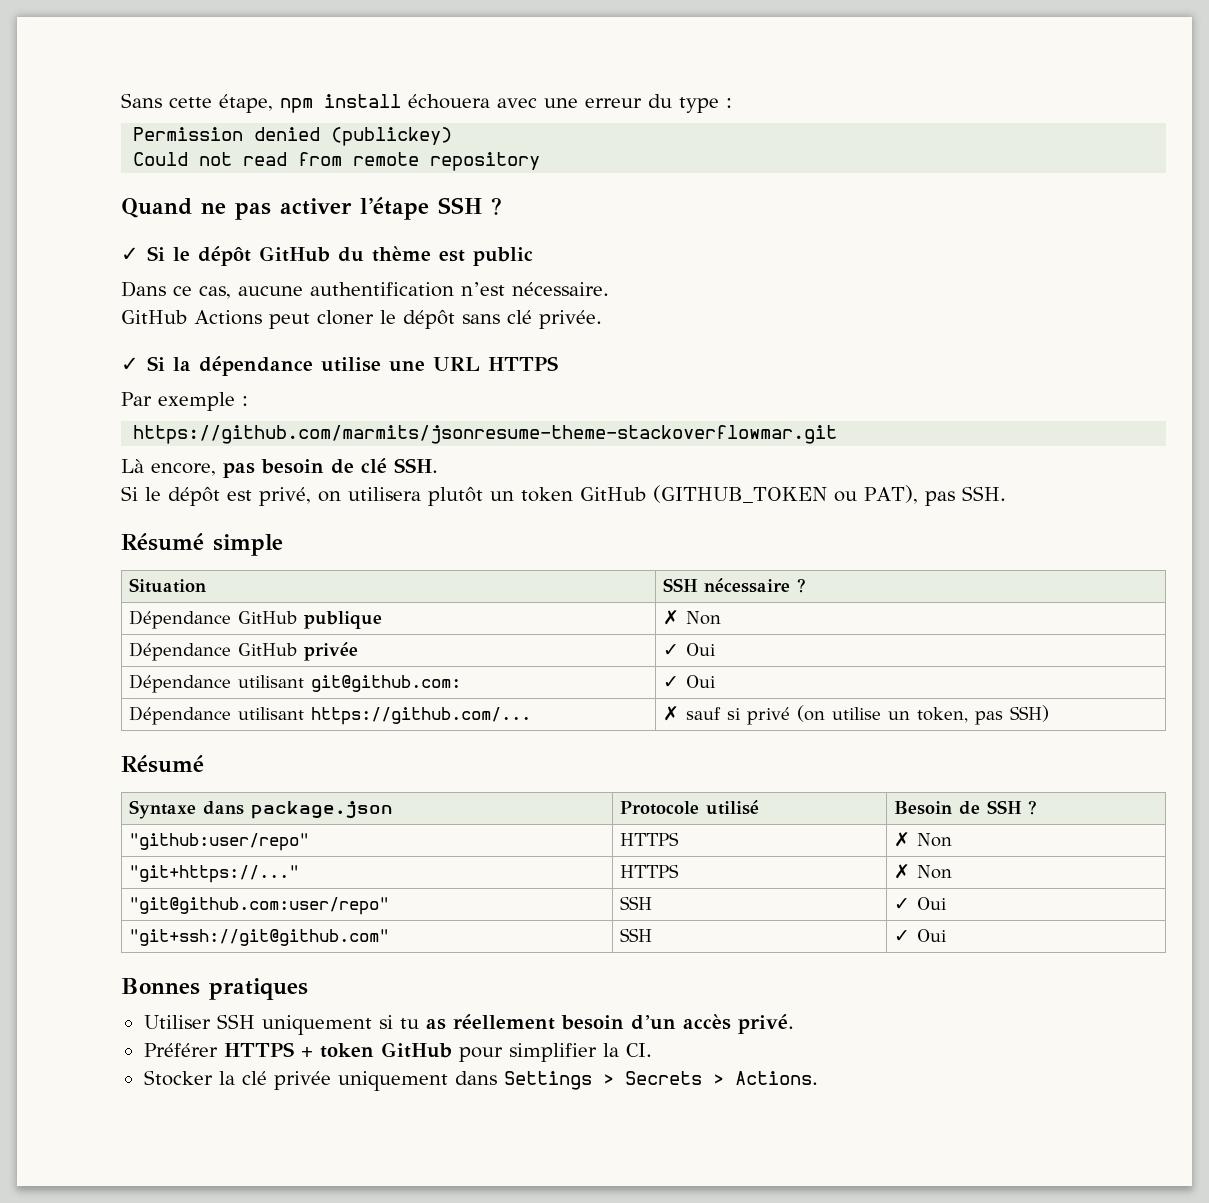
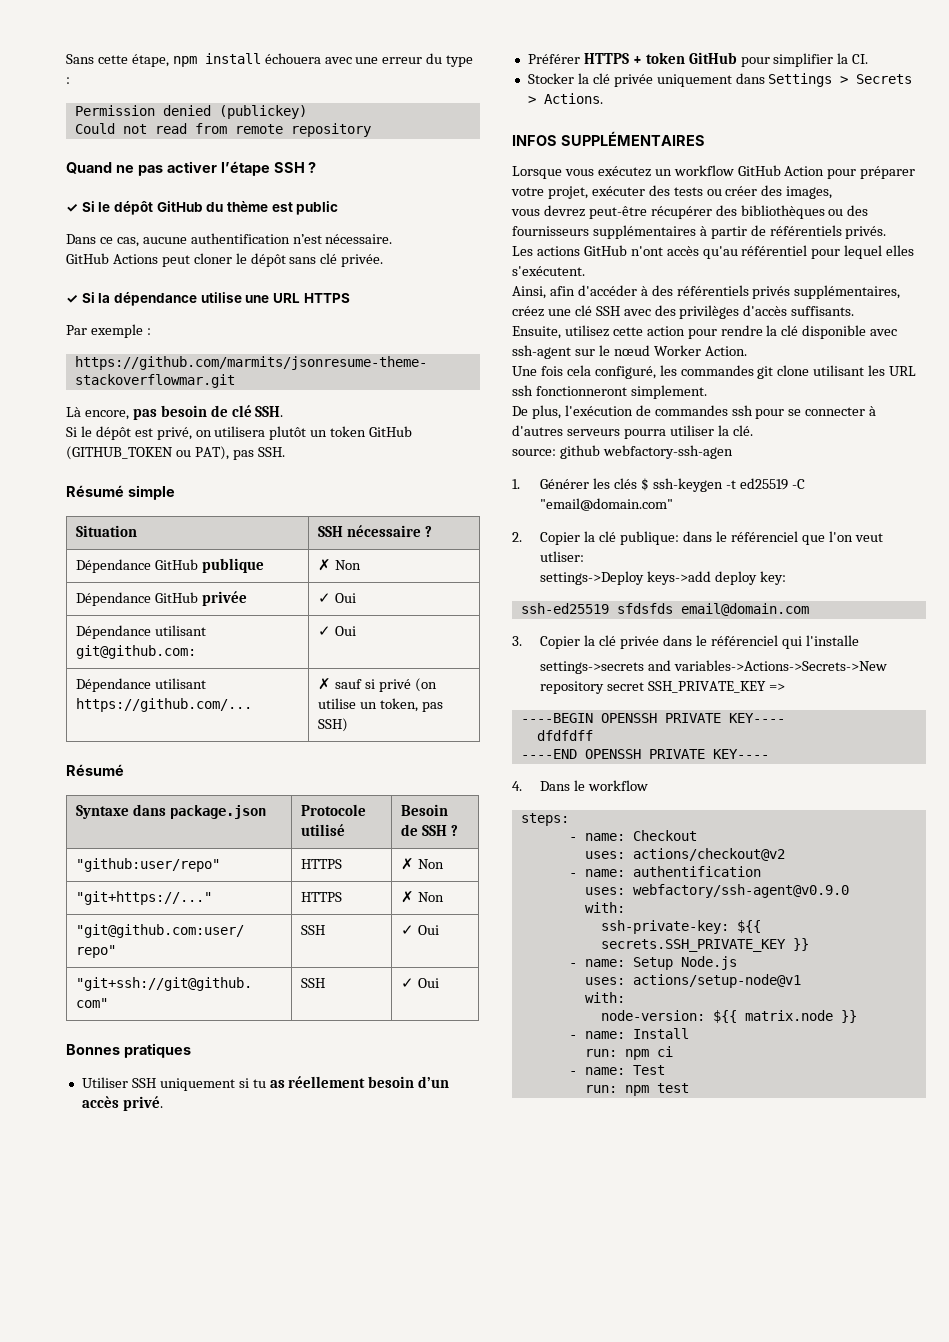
+ INFOS SUPPLÉMENTAIRES
+ Lorsque vous exécutez un workflow GitHub Action pour préparer votre projet, exécuter des tests ou créer des images,
+ vous devrez peut-être récupérer des bibliothèques ou des fournisseurs supplémentaires à partir de référentiels privés.
+ Les actions GitHub n'ont accès qu'au référentiel pour lequel elles s'exécutent.
+ Ainsi, afin d'accéder à des référentiels privés supplémentaires, créez une clé SSH avec des privilèges d'accès suffisants.
+ Ensuite, utilisez cette action pour rendre la clé disponible avec ssh-agent sur le nœud Worker Action.
+ Une fois cela configuré, les commandes git clone utilisant les URL ssh fonctionneront simplement.
+ De plus, l'exécution de commandes ssh pour se connecter à d'autres serveurs pourra utiliser la clé.
+ source: github webfactory-ssh-agen
+ 1. Générer les clés $ ssh-keygen -t ed25519 -C "email@domain.com"
+ 2. Copier la clé publique: dans le référenciel que l'on veut utliser:
+ settings->Deploy keys->add deploy key:
+ ssh-ed25519 sfdsfds email@domain.com
+ 3. Copier la clé privée dans le référenciel qui l'installe
+ settings->secrets and variables->Actions->Secrets->New repository secret SSH_PRIVATE_KEY =>
+ ----BEGIN OPENSSH PRIVATE KEY----
+ dfdfdff
+ ----END OPENSSH PRIVATE KEY----
+ 4. Dans le workflow
+ steps:
+ - name: Checkout
+ uses: actions/checkout@v2
+ - name: authentification
+ uses: webfactory/ssh-agent@v0.9.0
+ with:
+ ssh-private-key: ${{ secrets.SSH_PRIVATE_KEY }}
+ - name: Setup Node.js
+ uses: actions/setup-node@v1
+ with:
+ node-version: ${{ matrix.node }}
+ - name: Install
+ run: npm ci
+ - name: Test
+ run: npm test

